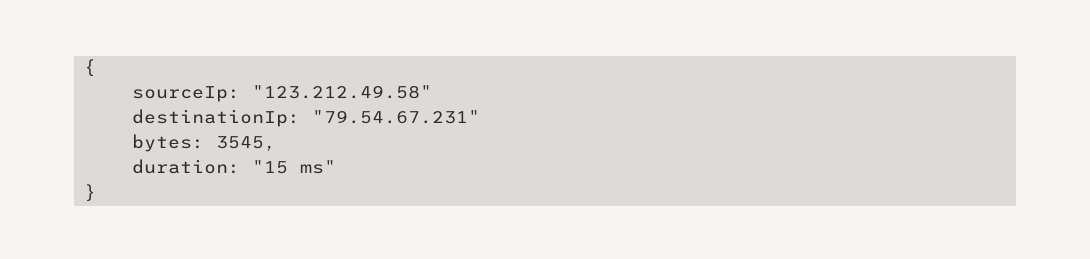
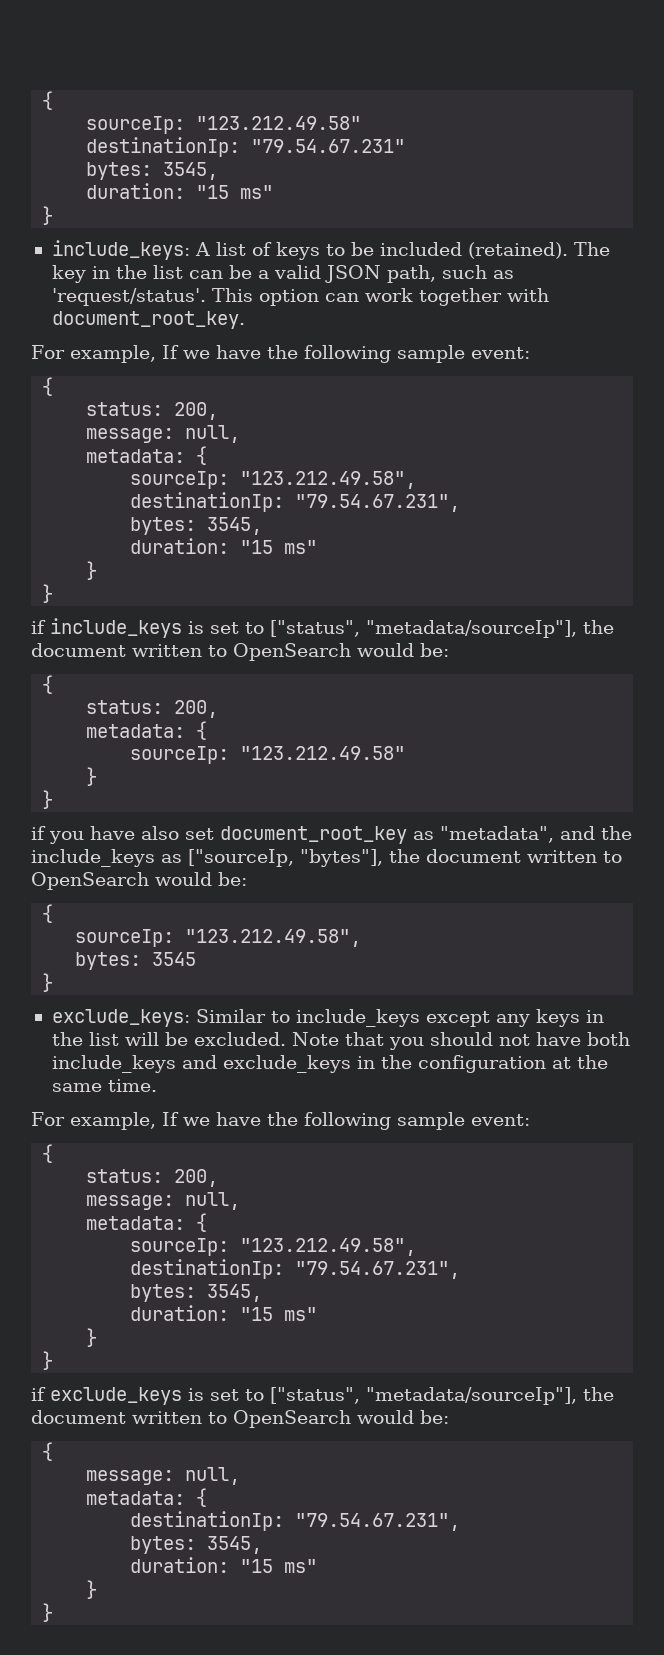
+ include_keys: A list of keys to be included (retained). The key in the list can be a valid JSON path, such as 'request/status'. This option can work together with document_root_key.
+ For example, If we have the following sample event:
+ {
+ status: 200,
+ message: null,
+ metadata: {
+ sourceIp: "123.212.49.58",
+ destinationIp: "79.54.67.231",
+ bytes: 3545,
+ duration: "15 ms"
+ }
+ }
+ if include_keys is set to ["status", "metadata/sourceIp"], the document written to OpenSearch would be:
+ {
+ status: 200,
+ metadata: {
+ sourceIp: "123.212.49.58"
+ }
+ }
+ if you have also set document_root_key as "metadata", and the include_keys as ["sourceIp, "bytes"], the document written to OpenSearch would be:
+ {
+ sourceIp: "123.212.49.58",
+ bytes: 3545
+ }
+ exclude_keys: Similar to include_keys except any keys in the list will be excluded. Note that you should not have both include_keys and exclude_keys in the configuration at the same time.
+ For example, If we have the following sample event:
+ {
+ status: 200,
+ message: null,
+ metadata: {
+ sourceIp: "123.212.49.58",
+ destinationIp: "79.54.67.231",
+ bytes: 3545,
+ duration: "15 ms"
+ }
+ }
+ if exclude_keys is set to ["status", "metadata/sourceIp"], the document written to OpenSearch would be:
+ {
+ message: null,
+ metadata: {
+ destinationIp: "79.54.67.231",
+ bytes: 3545,
+ duration: "15 ms"
+ }
+ }

